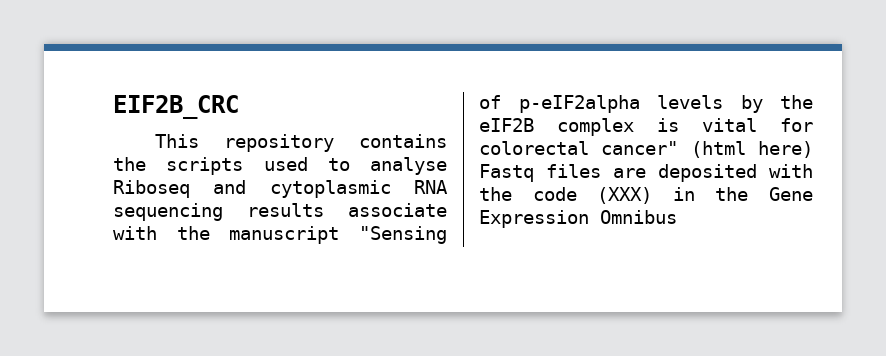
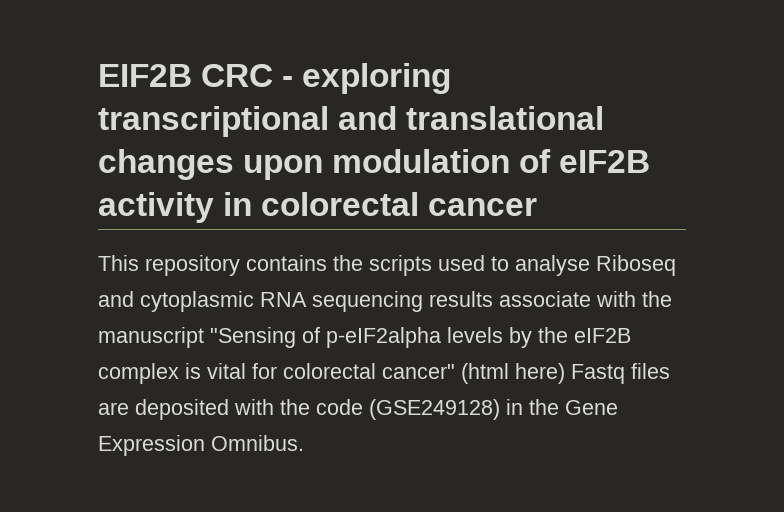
- EIF2B_CRC
+ EIF2B CRC - exploring transcriptional and translational changes upon modulation of eIF2B activity in colorectal cancer
- This repository contains the scripts used to analyse Riboseq and cytoplasmic RNA sequencing results associate with the manuscript "Sensing of p-eIF2alpha levels by the eIF2B complex is vital for colorectal cancer" (html here) Fastq files are deposited with the code (XXX) in the Gene Expression Omnibus
+ This repository contains the scripts used to analyse Riboseq and cytoplasmic RNA sequencing results associate with the manuscript "Sensing of p-eIF2alpha levels by the eIF2B complex is vital for colorectal cancer" (html here) Fastq files are deposited with the code (GSE249128) in the Gene Expression Omnibus.

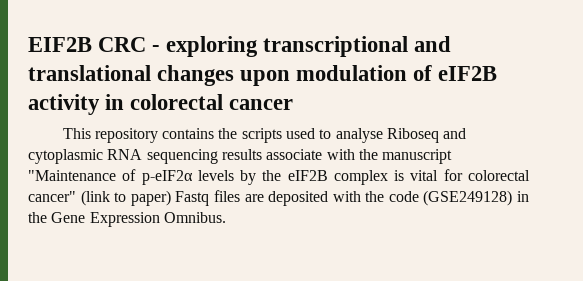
- This repository contains the scripts used to analyse Riboseq and cytoplasmic RNA sequencing results associate with the manuscript "Sensing of p-eIF2alpha levels by the eIF2B complex is vital for colorectal cancer" (html here) Fastq files are deposited with the code (GSE249128) in the Gene Expression Omnibus.
+ This repository contains the scripts used to analyse Riboseq and cytoplasmic RNA sequencing results associate with the manuscript "Maintenance of p-eIF2α levels by the eIF2B complex is vital for colorectal cancer" (link to paper) Fastq files are deposited with the code (GSE249128) in the Gene Expression Omnibus.

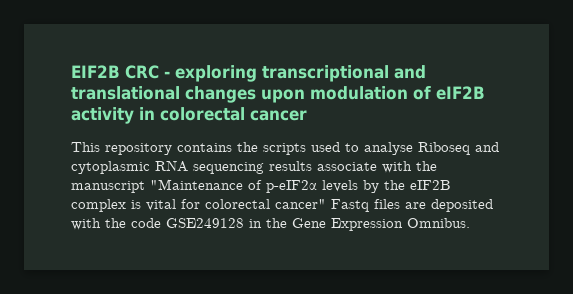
- This repository contains the scripts used to analyse Riboseq and cytoplasmic RNA sequencing results associate with the manuscript "Maintenance of p-eIF2α levels by the eIF2B complex is vital for colorectal cancer" (link to paper) Fastq files are deposited with the code (GSE249128) in the Gene Expression Omnibus.
+ This repository contains the scripts used to analyse Riboseq and cytoplasmic RNA sequencing results associate with the manuscript "Maintenance of p-eIF2α levels by the eIF2B complex is vital for colorectal cancer" Fastq files are deposited with the code GSE249128 in the Gene Expression Omnibus.

